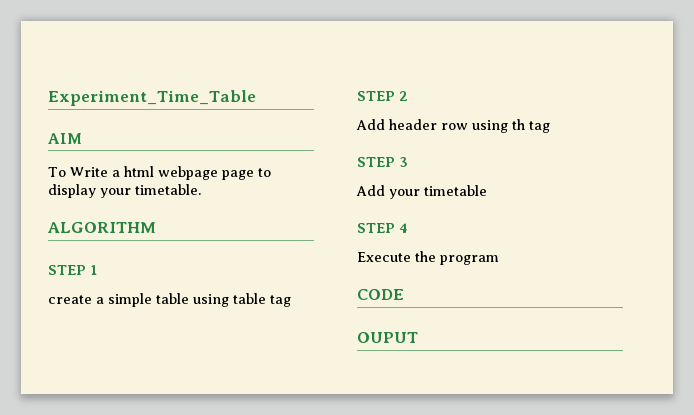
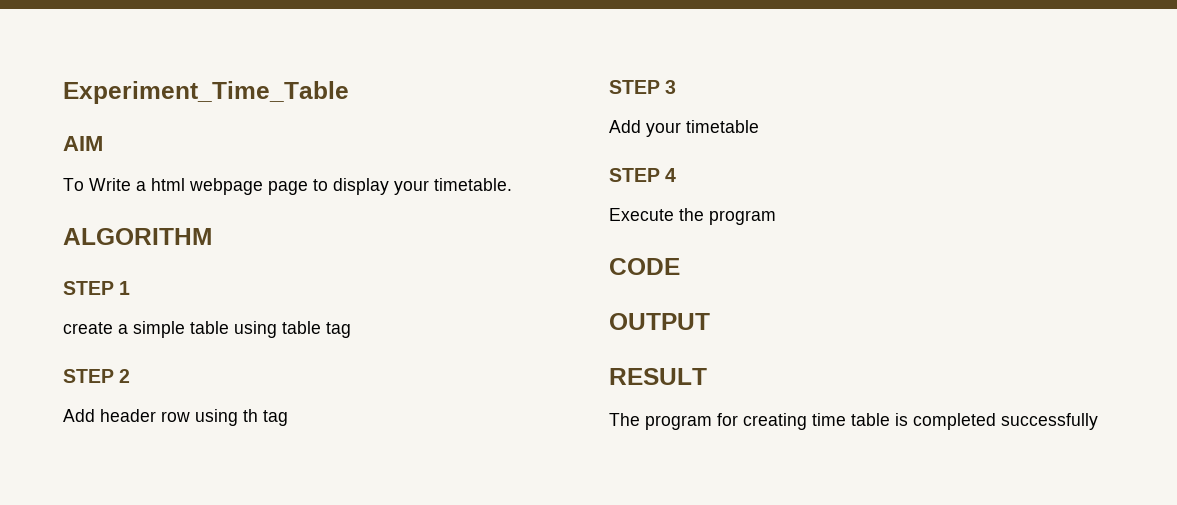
- OUPUT
+ OUTPUT
+ RESULT
+ The program for creating time table is completed successfully

